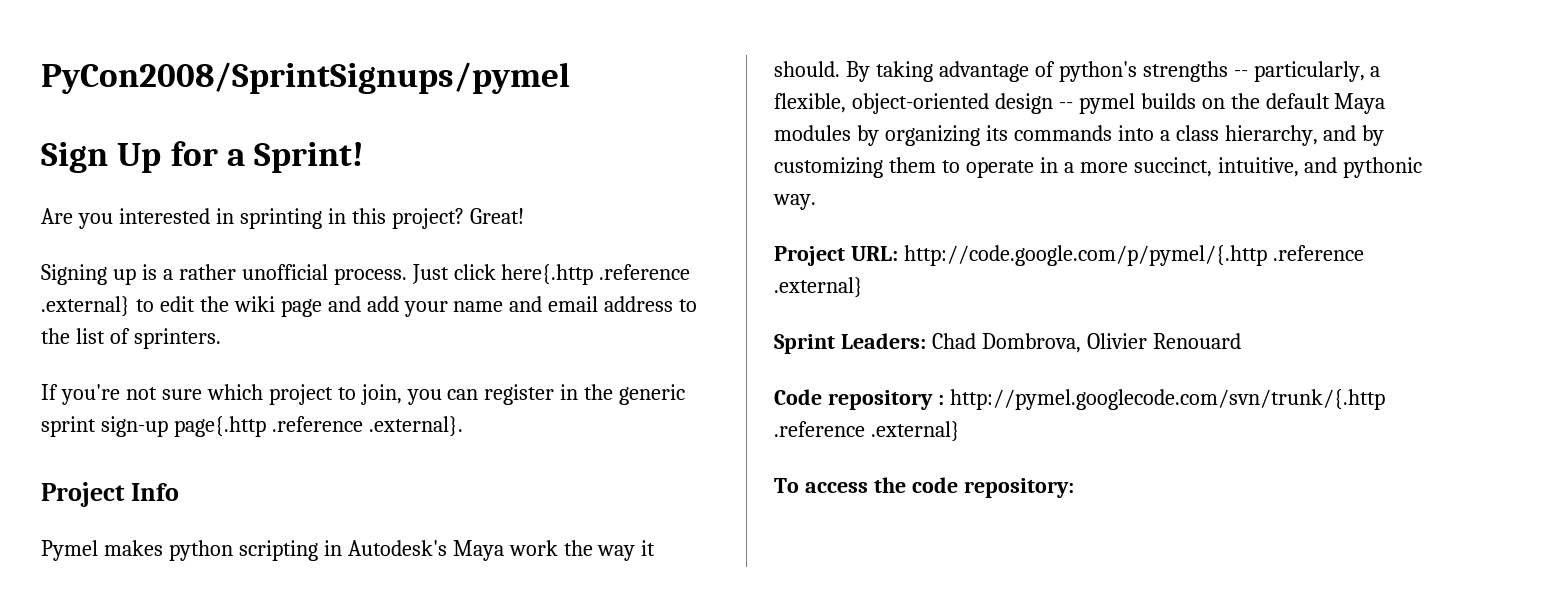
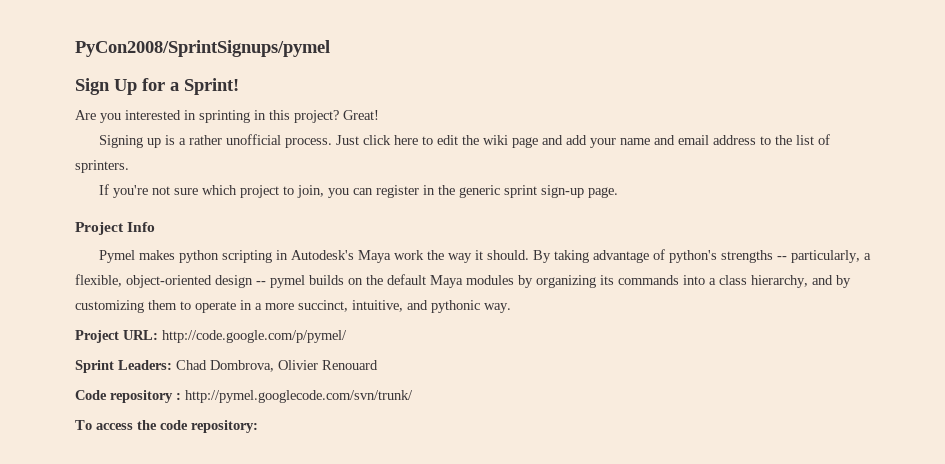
- Just click here{.http .reference .external} to edit the wiki page and add your name and email address to the list of sprinters.
+ Just click here to edit the wiki page and add your name and email address to the list of sprinters.
- If you're not sure which project to join, you can register in the generic sprint sign-up page{.http .reference .external}.
+ If you're not sure which project to join, you can register in the generic sprint sign-up page.
- Project URL: http://code.google.com/p/pymel/{.http .reference .external}
+ Project URL: http://code.google.com/p/pymel/
- Code repository : http://pymel.googlecode.com/svn/trunk/{.http .reference .external}
+ Code repository : http://pymel.googlecode.com/svn/trunk/

